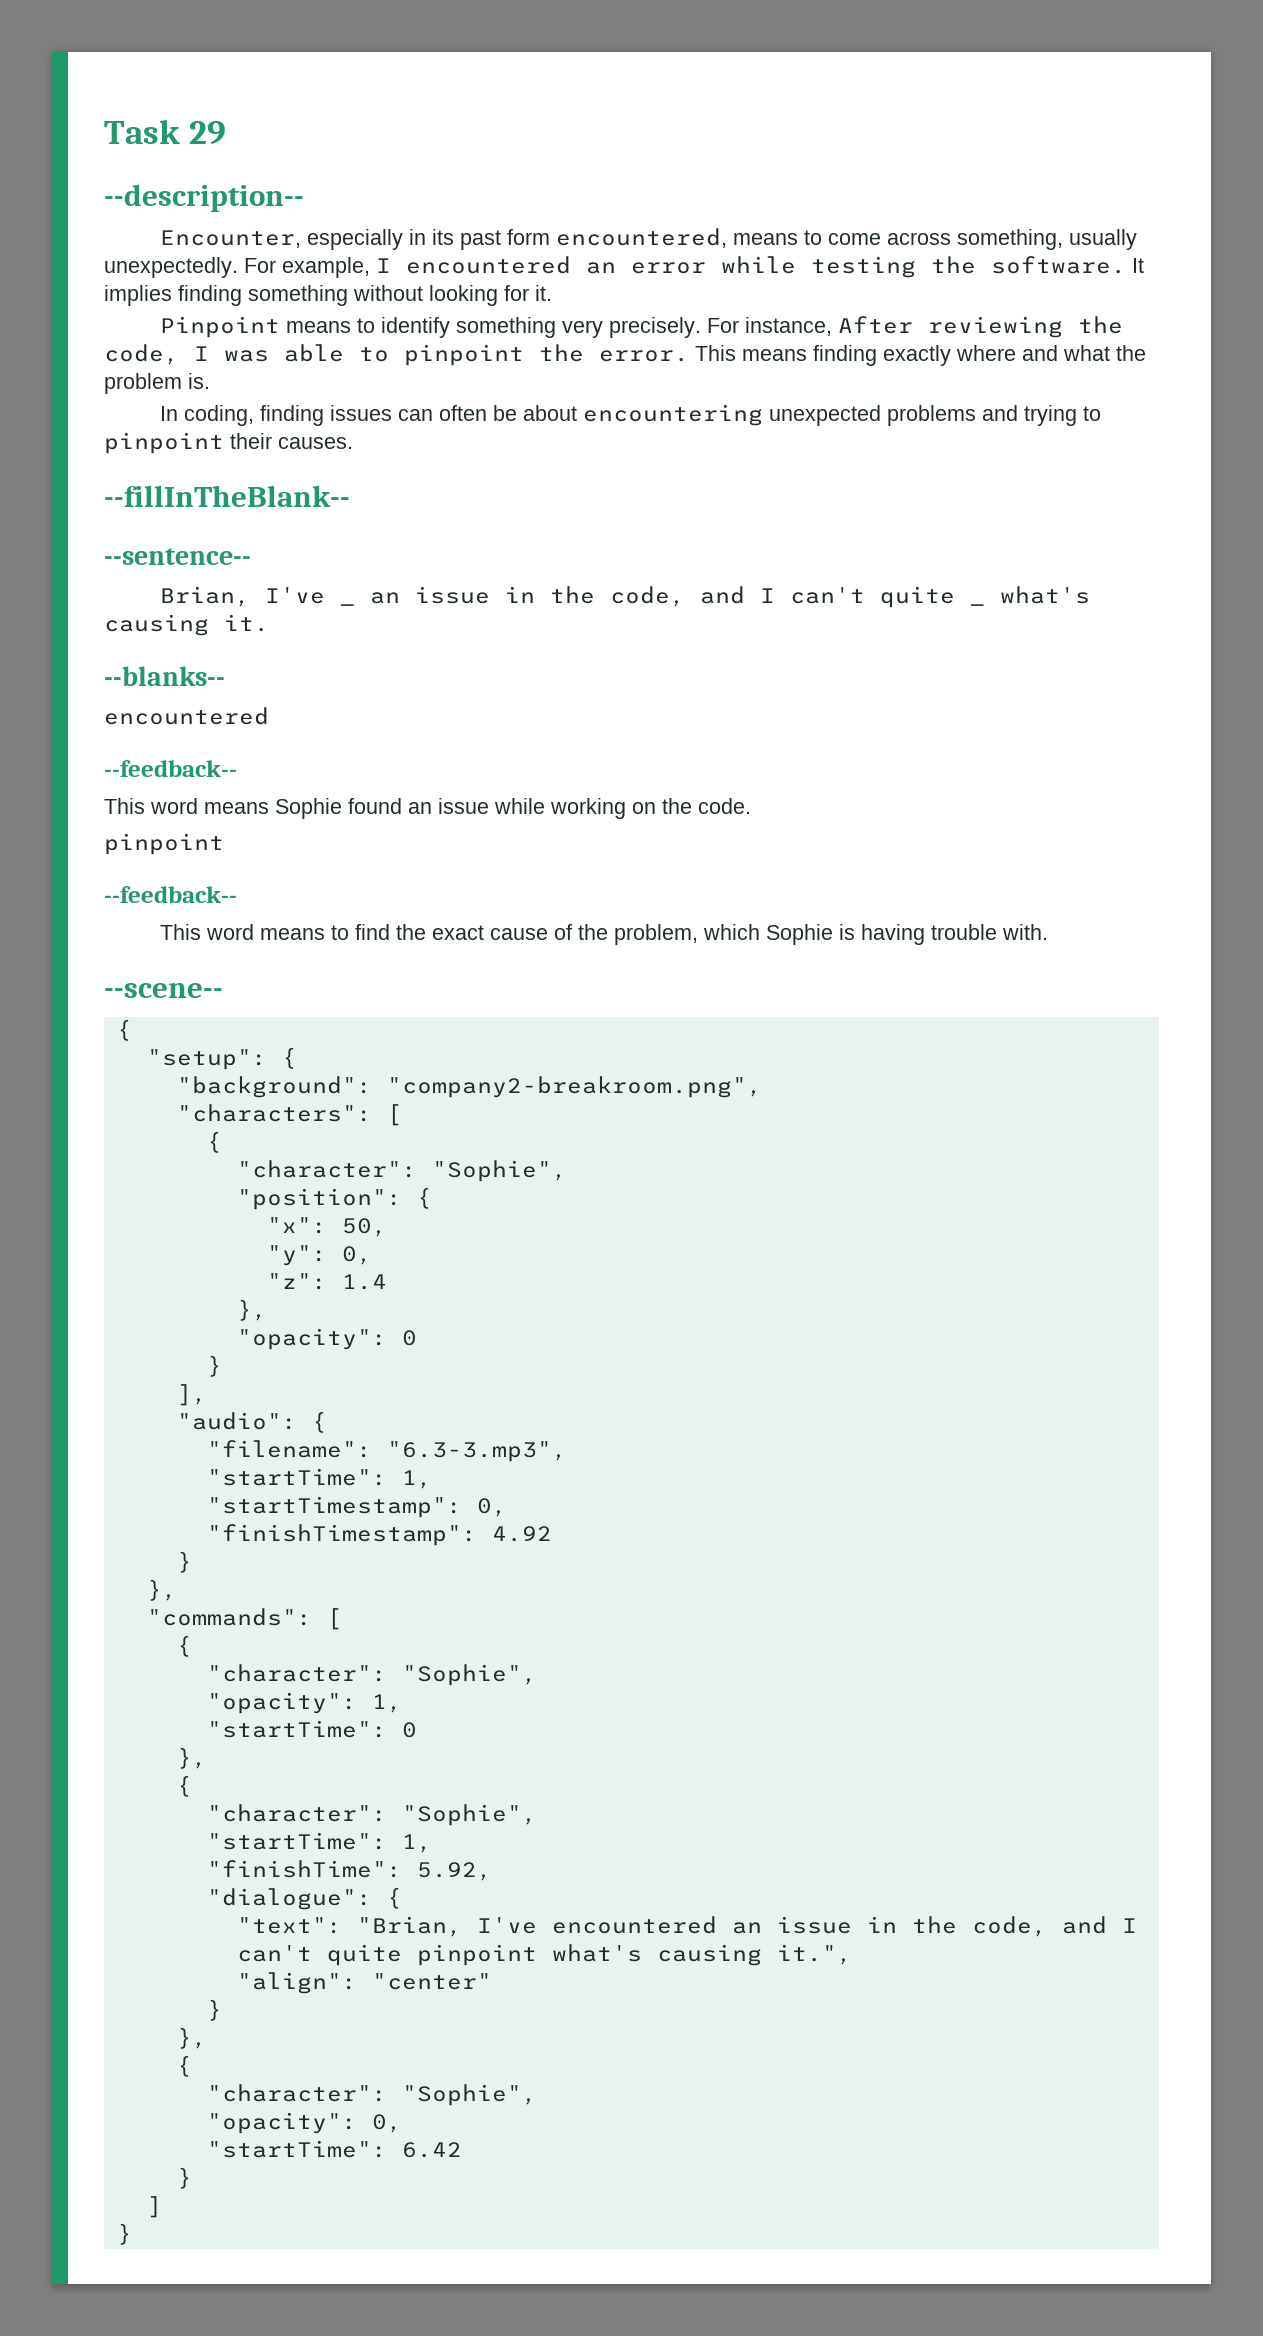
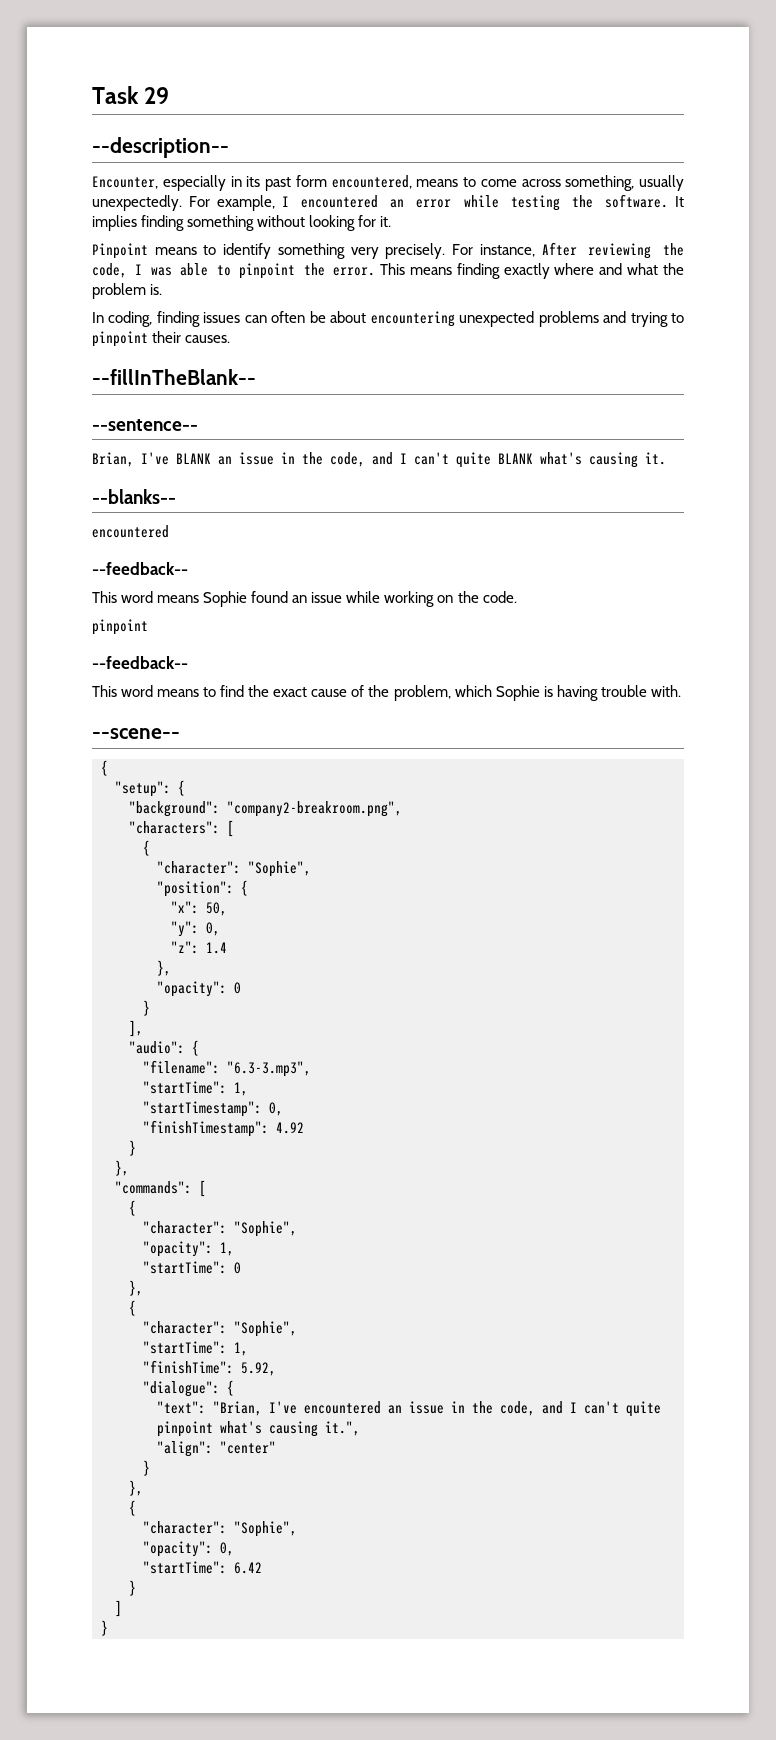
- Brian, I've _ an issue in the code, and I can't quite _ what's causing it.
+ Brian, I've BLANK an issue in the code, and I can't quite BLANK what's causing it.

